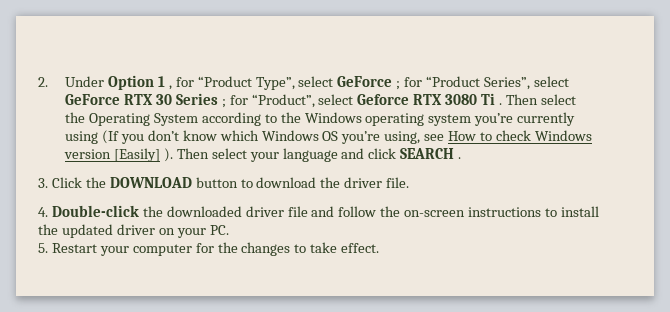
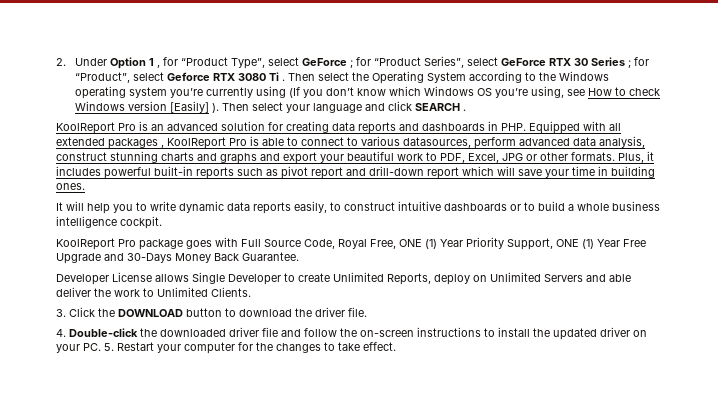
+ KoolReport Pro is an advanced solution for creating data reports and dashboards in PHP. Equipped with all extended packages , KoolReport Pro is able to connect to various datasources, perform advanced data analysis, construct stunning charts and graphs and export your beautiful work to PDF, Excel, JPG or other formats. Plus, it includes powerful built-in reports such as pivot report and drill-down report which will save your time in building ones.
+ It will help you to write dynamic data reports easily, to construct intuitive dashboards or to build a whole business intelligence cockpit.
+ KoolReport Pro package goes with Full Source Code, Royal Free, ONE (1) Year Priority Support, ONE (1) Year Free Upgrade and 30-Days Money Back Guarantee.
+ Developer License allows Single Developer to create Unlimited Reports, deploy on Unlimited Servers and able deliver the work to Unlimited Clients.
- 4. Double-click the downloaded driver file and follow the on-screen instructions to install the updated driver on your PC.
- 5. Restart your computer for the changes to take effect.
+ 4. Double-click the downloaded driver file and follow the on-screen instructions to install the updated driver on your PC. 5. Restart your computer for the changes to take effect.

